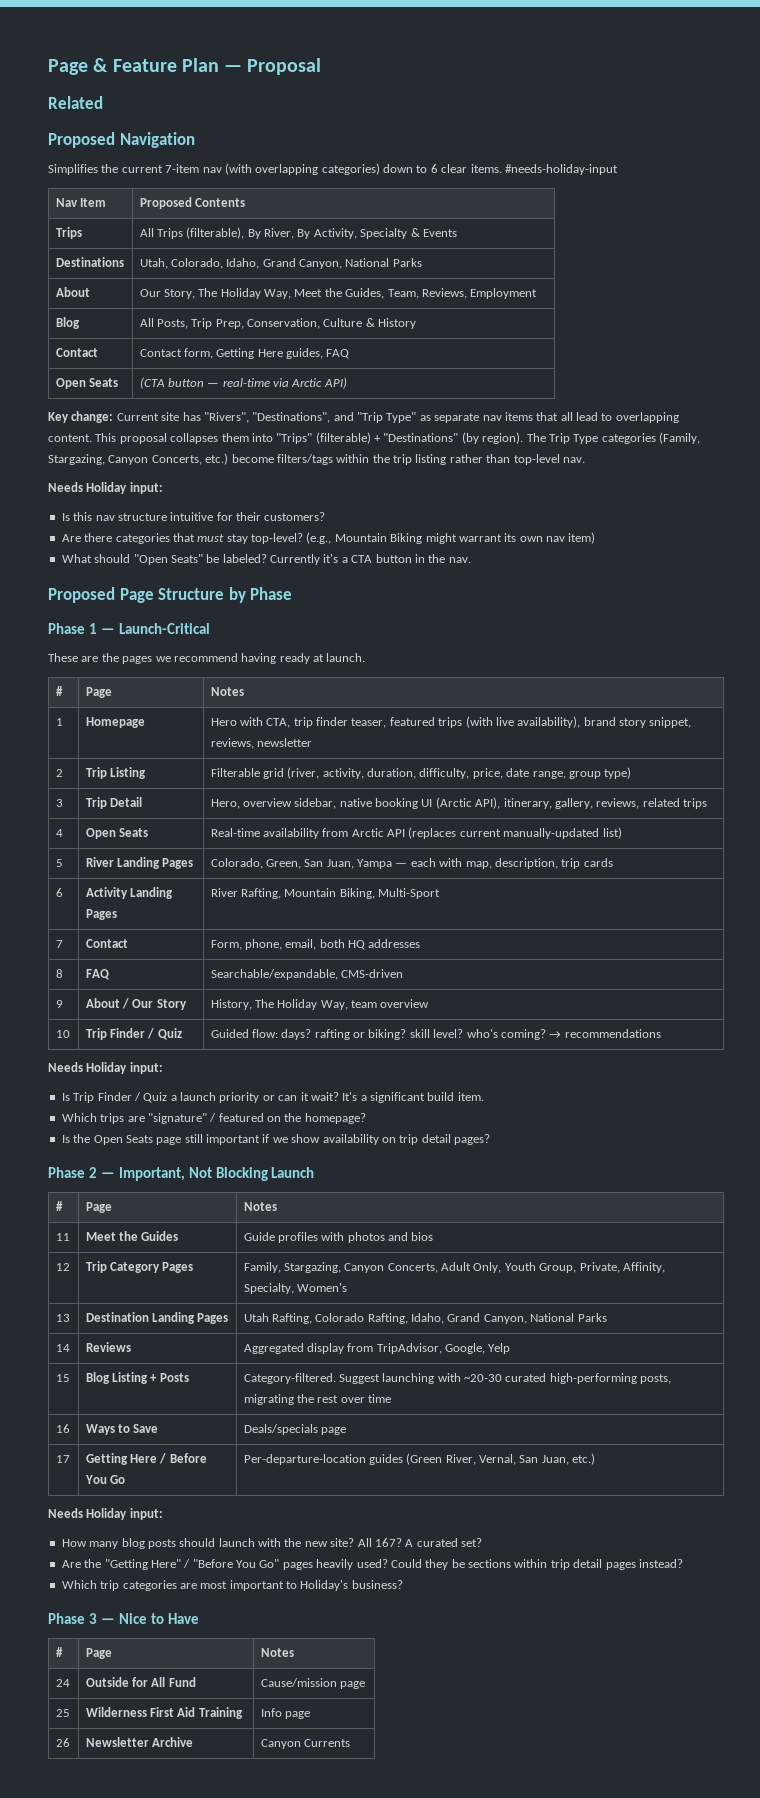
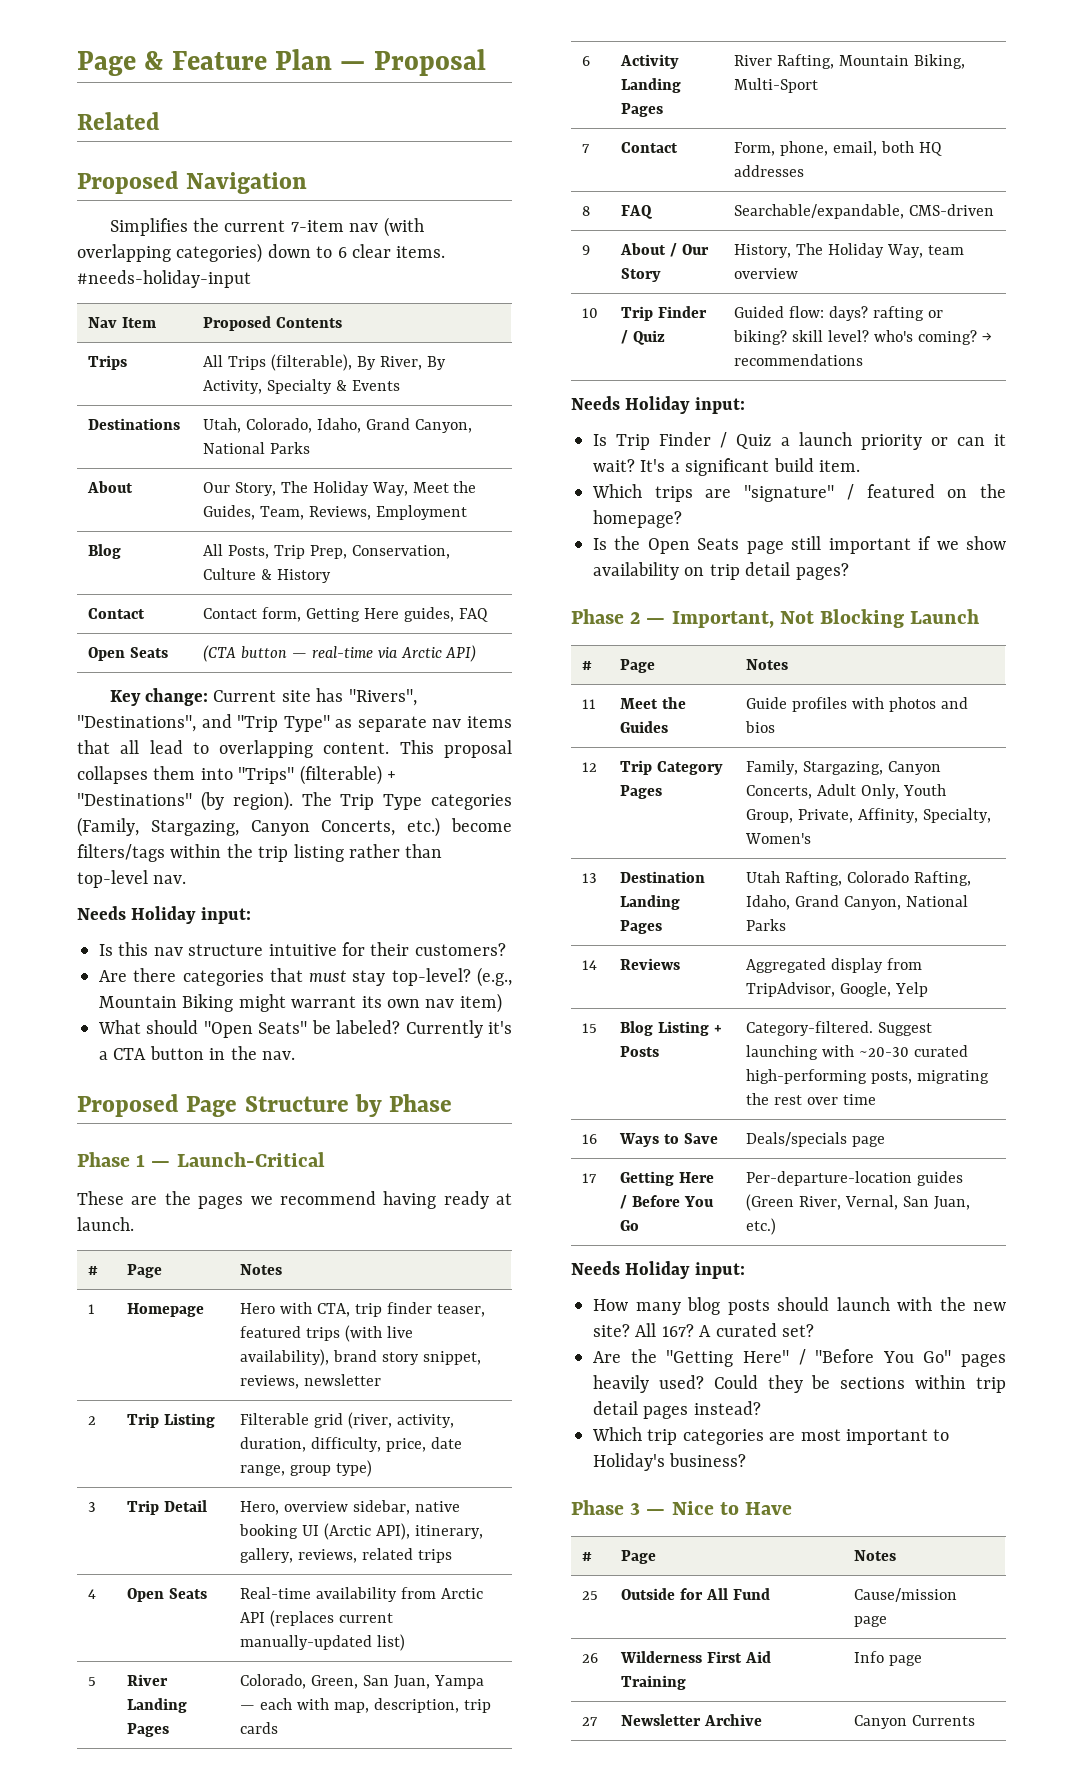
- 24 | Outside for All Fund | Cause/mission page
+ 25 | Outside for All Fund | Cause/mission page
- 25 | Wilderness First Aid Training | Info page
+ 26 | Wilderness First Aid Training | Info page
- 26 | Newsletter Archive | Canyon Currents
+ 27 | Newsletter Archive | Canyon Currents

